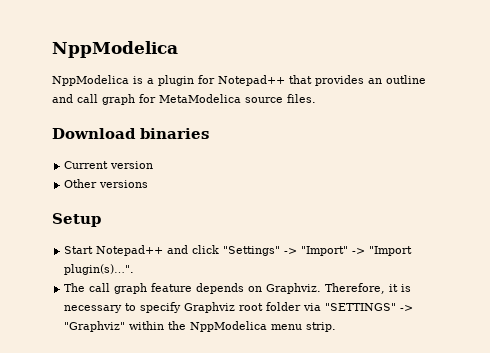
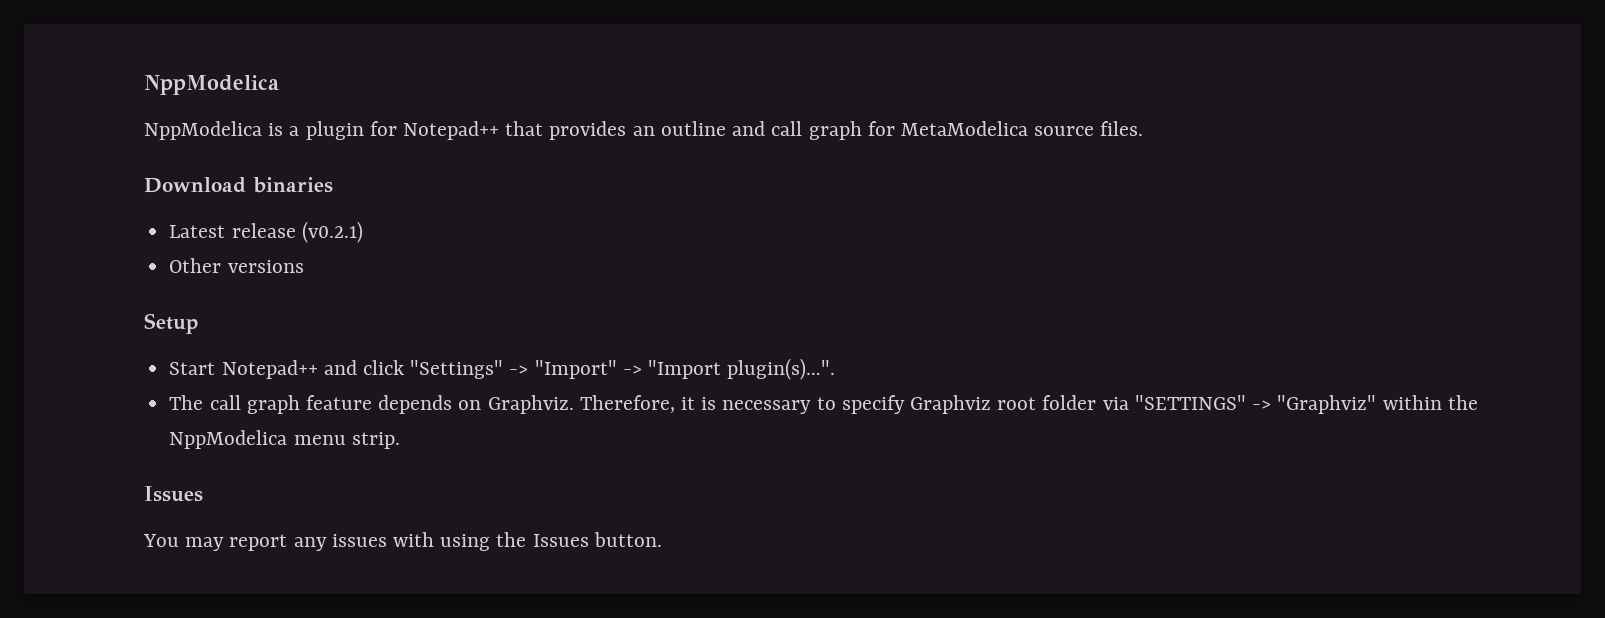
- Current version
+ Latest release (v0.2.1)
  Therefore, it is necessary to specify Graphviz root folder via "SETTINGS" -> "Graphviz" within the NppModelica menu strip.
+ Issues
+ You may report any issues with using the Issues button.

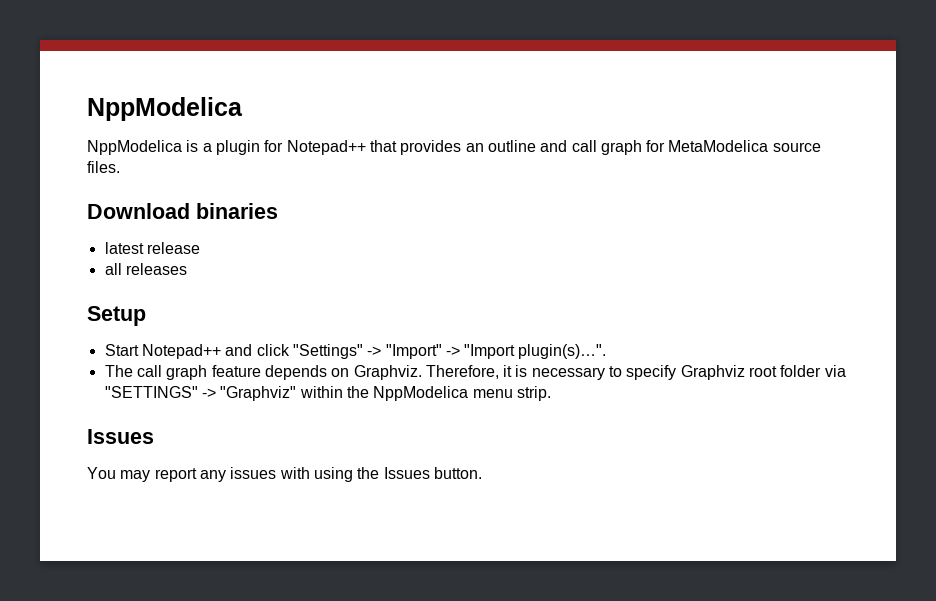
- Latest release (v0.2.1)
- Other versions
+ latest release
+ all releases

